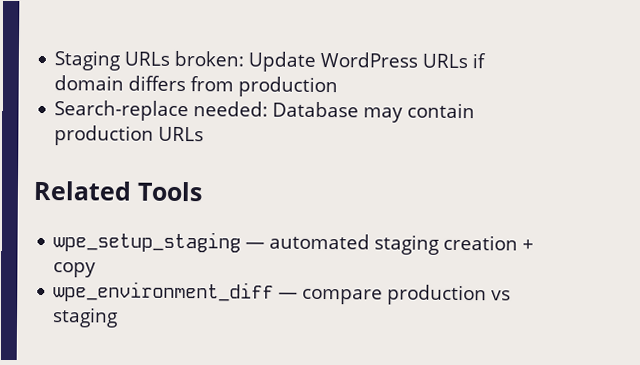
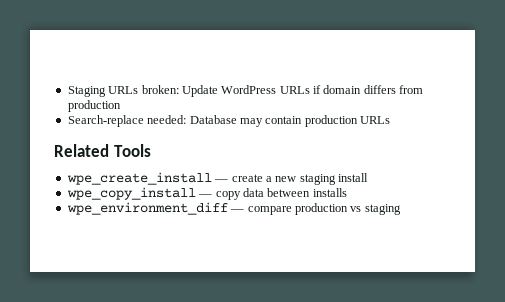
- wpe_setup_staging — automated staging creation + copy
+ wpe_create_install — create a new staging install
+ wpe_copy_install — copy data between installs

